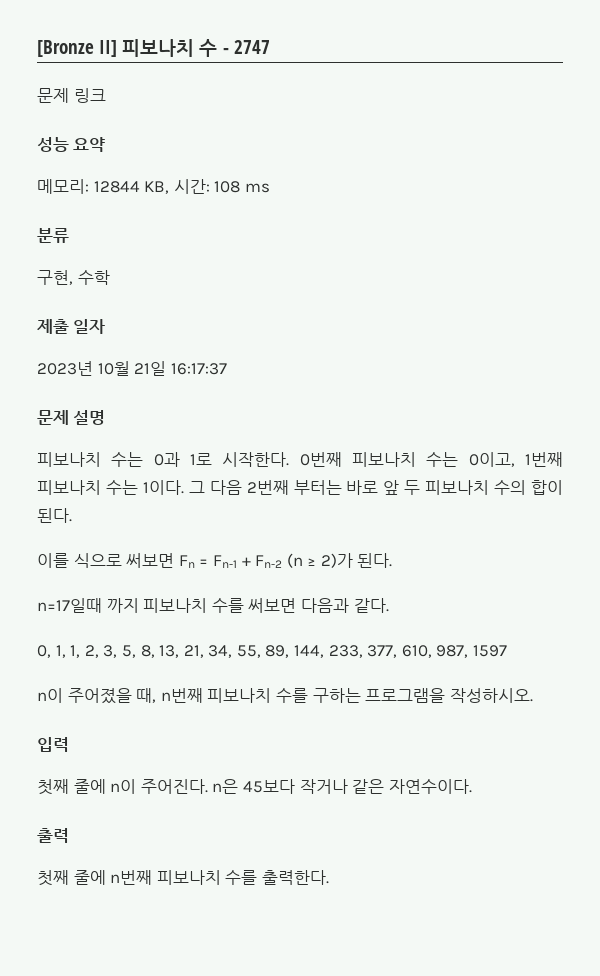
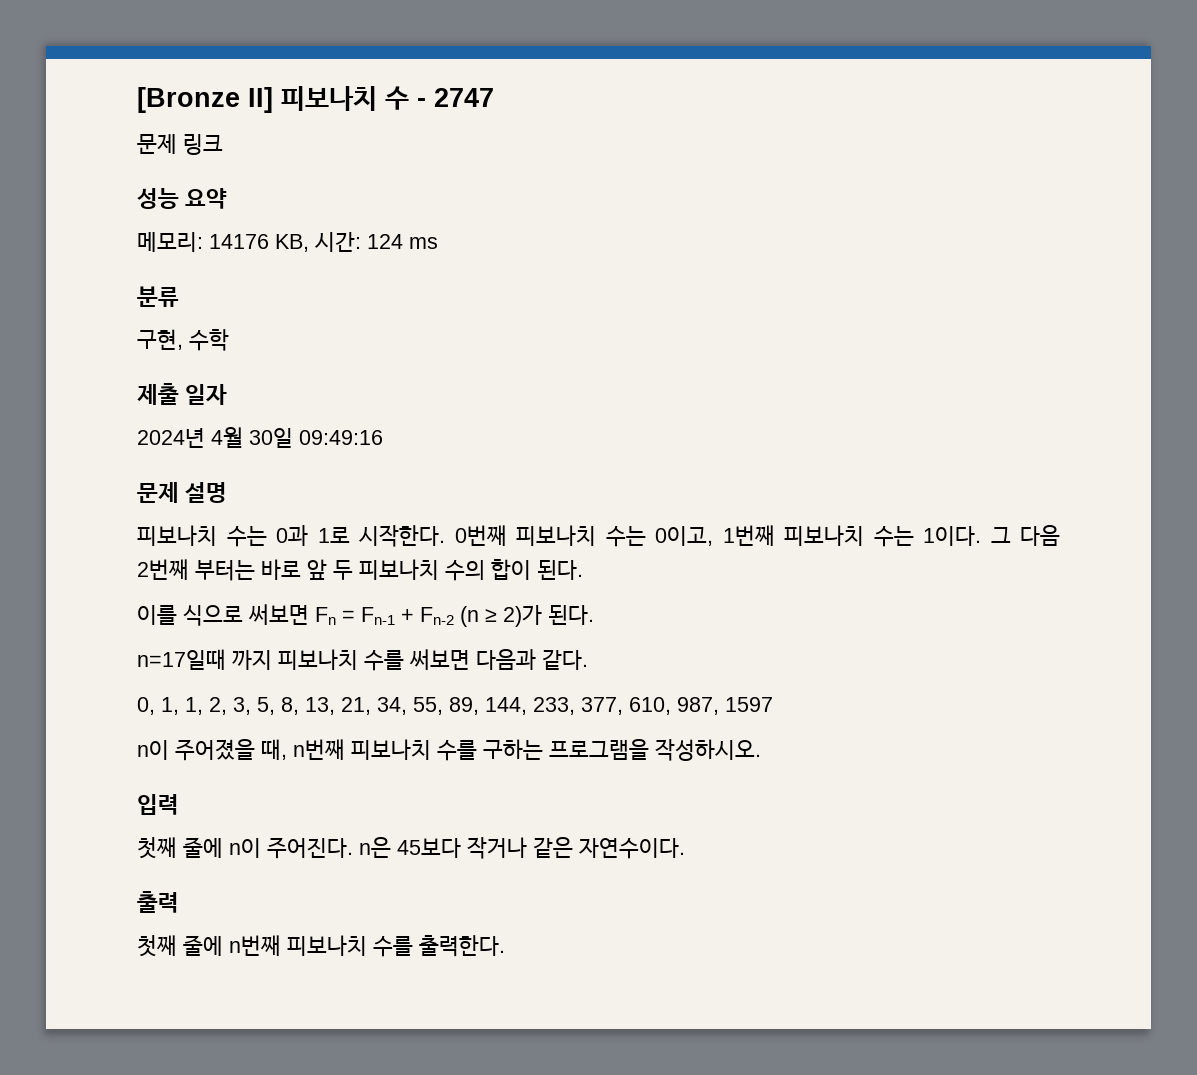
- 메모리: 12844 KB, 시간: 108 ms
+ 메모리: 14176 KB, 시간: 124 ms
- 2023년 10월 21일 16:17:37
+ 2024년 4월 30일 09:49:16

